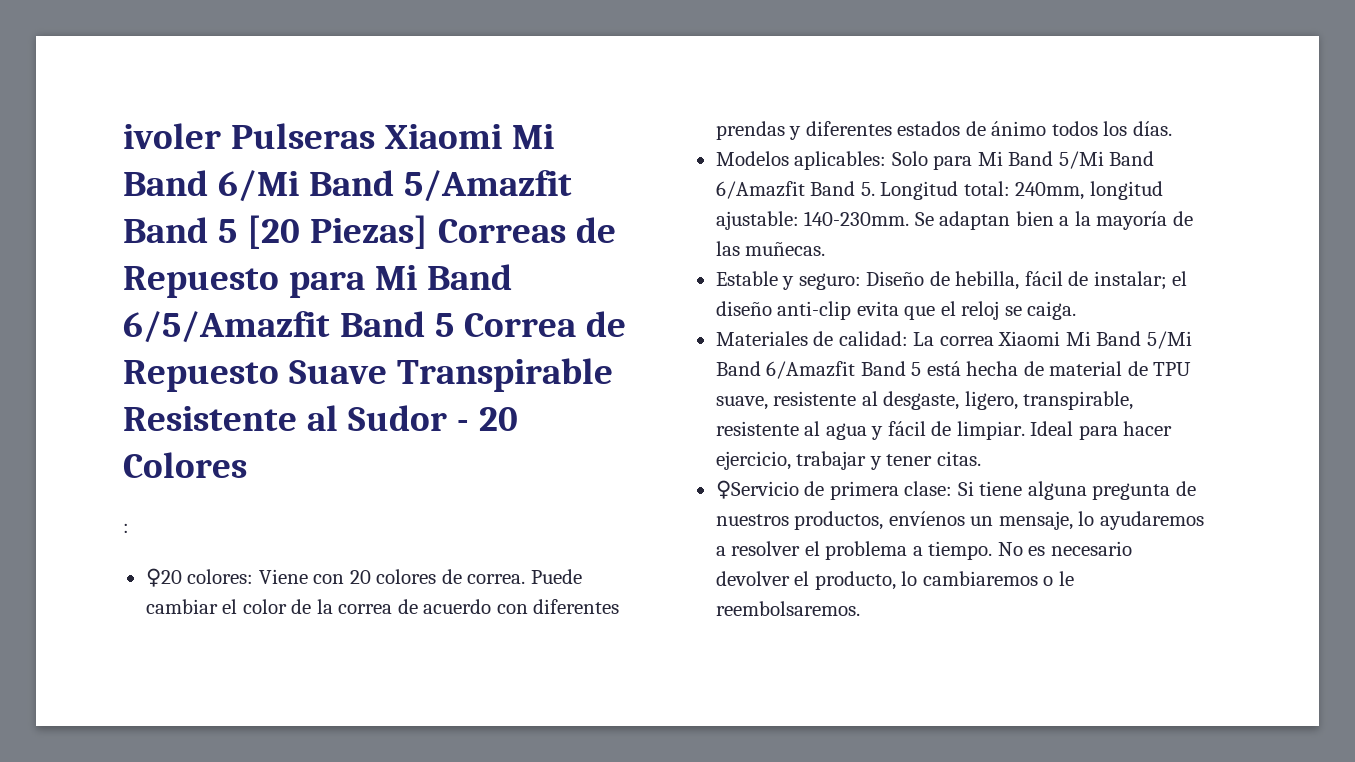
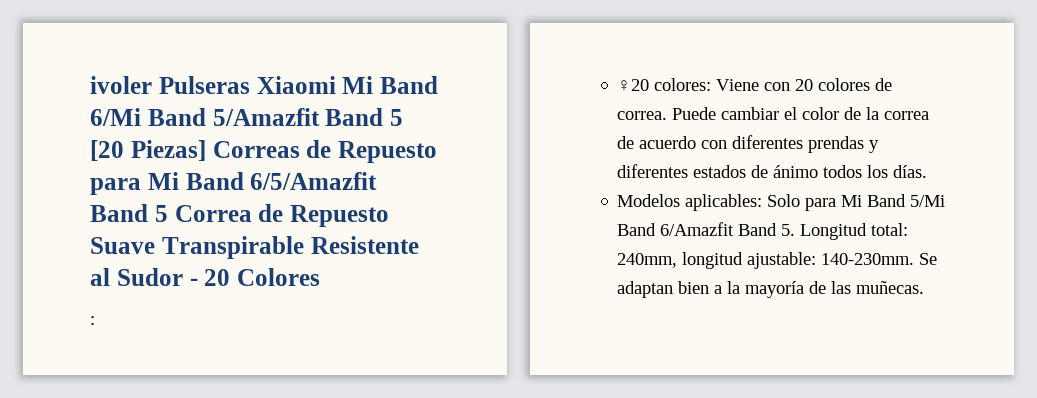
- Estable y seguro: Diseño de hebilla, fácil de instalar; el diseño anti-clip evita que el reloj se caiga.
- Materiales de calidad: La correa Xiaomi Mi Band 5/Mi Band 6/Amazfit Band 5 está hecha de material de TPU suave, resistente al desgaste, ligero, transpirable, resistente al agua y fácil de limpiar. Ideal para hacer ejercicio, trabajar y tener citas.
- ♀Servicio de primera clase: Si tiene alguna pregunta de nuestros productos, envíenos un mensaje, lo ayudaremos a resolver el problema a tiempo. No es necesario devolver el producto, lo cambiaremos o le reembolsaremos.

